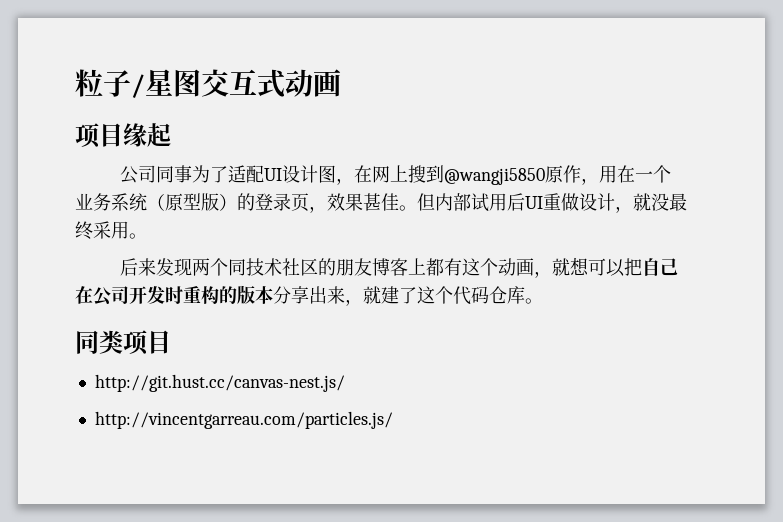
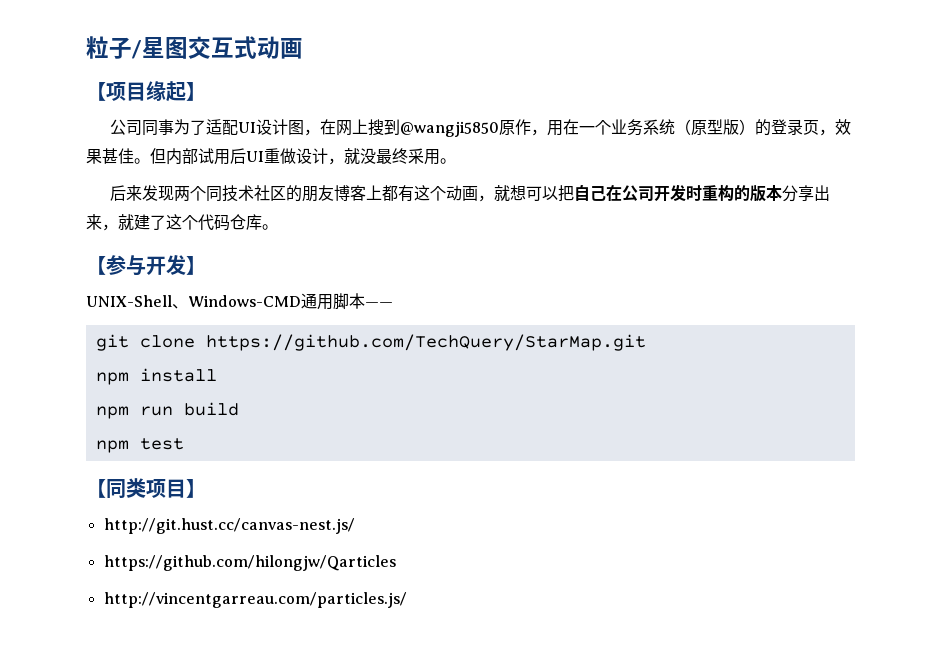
- 项目缘起
+ 【项目缘起】
- 同类项目
+ 【参与开发】
+ UNIX-Shell、Windows-CMD通用脚本——
+ git clone https://github.com/TechQuery/StarMap.git
+ npm install
+ npm run build
+ npm test
+ 【同类项目】
+ https://github.com/hilongjw/Qarticles

